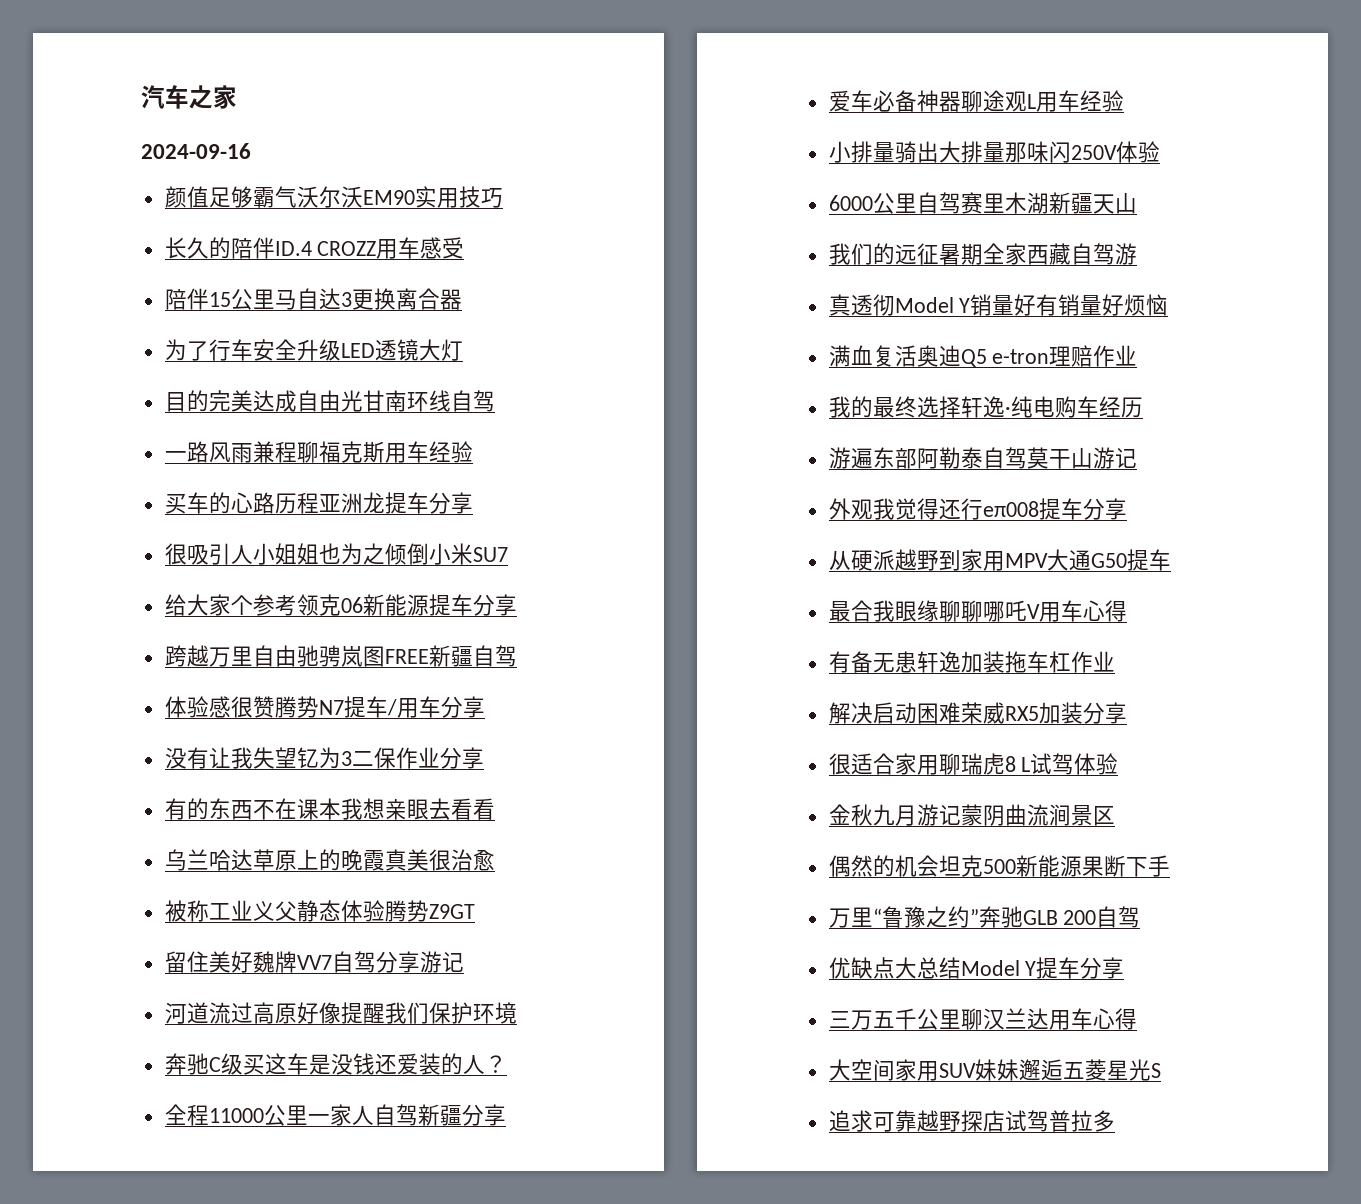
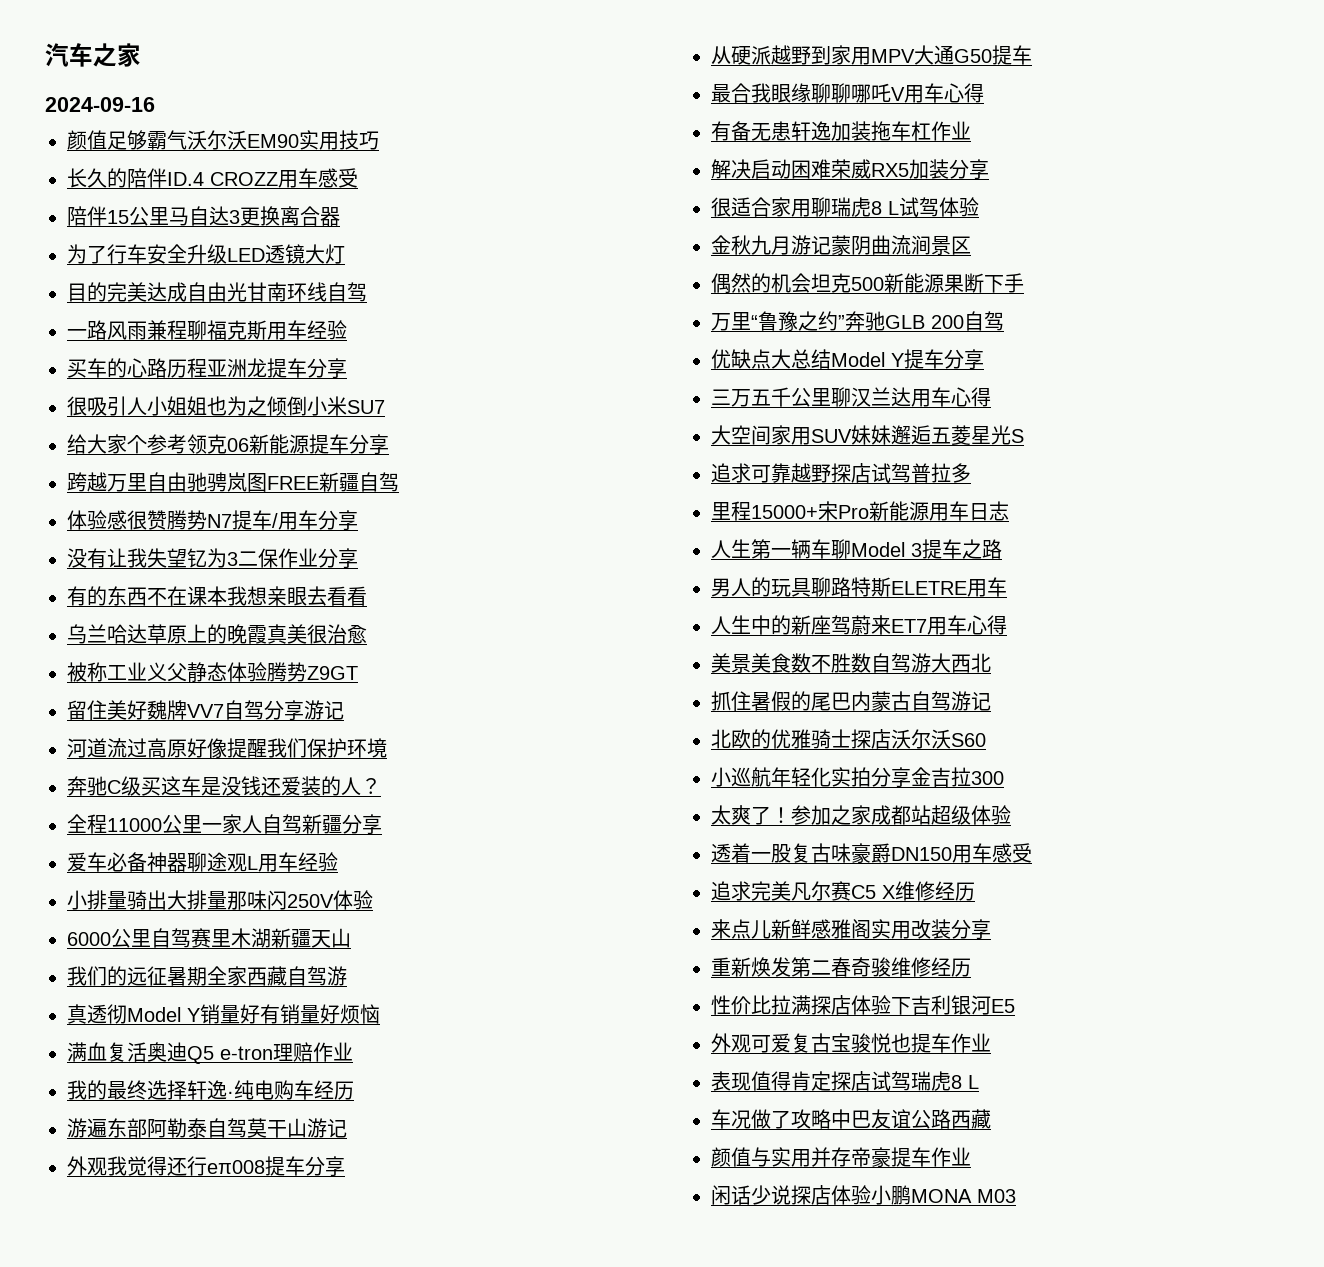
+ 里程15000+宋Pro新能源用车日志
+ 人生第一辆车聊Model 3提车之路
+ 男人的玩具聊路特斯ELETRE用车
+ 人生中的新座驾蔚来ET7用车心得
+ 美景美食数不胜数自驾游大西北
+ 抓住暑假的尾巴内蒙古自驾游记
+ 北欧的优雅骑士探店沃尔沃S60
+ 小巡航年轻化实拍分享金吉拉300
+ 太爽了！参加之家成都站超级体验
+ 透着一股复古味豪爵DN150用车感受
+ 追求完美凡尔赛C5 X维修经历
+ 来点儿新鲜感雅阁实用改装分享
+ 重新焕发第二春奇骏维修经历
+ 性价比拉满探店体验下吉利银河E5
+ 外观可爱复古宝骏悦也提车作业
+ 表现值得肯定探店试驾瑞虎8 L
+ 车况做了攻略中巴友谊公路西藏
+ 颜值与实用并存帝豪提车作业
+ 闲话少说探店体验小鹏MONA M03

